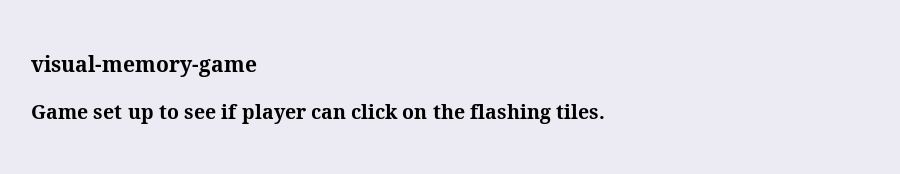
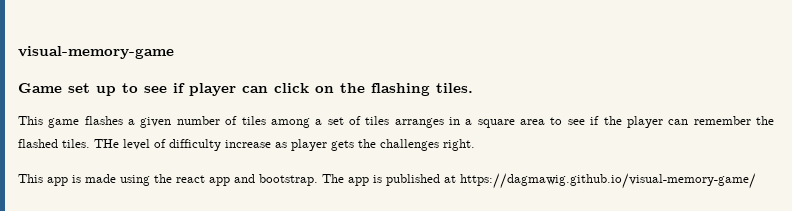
+ This game flashes a given number of tiles among a set of tiles arranges in a square area to see if the player can remember the flashed tiles. THe level of difficulty increase as player gets the challenges right.
+ This app is made using the react app and bootstrap. The app is published at https://dagmawig.github.io/visual-memory-game/

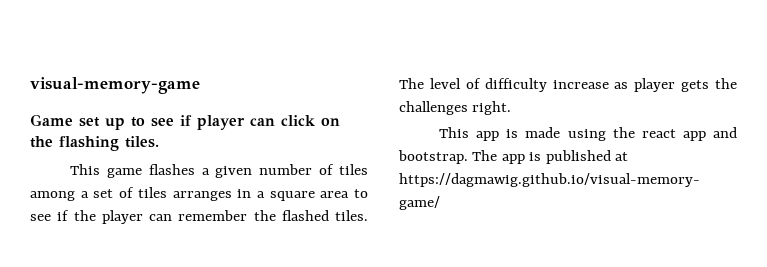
- THe level of difficulty increase as player gets the challenges right.
+ The level of difficulty increase as player gets the challenges right.

